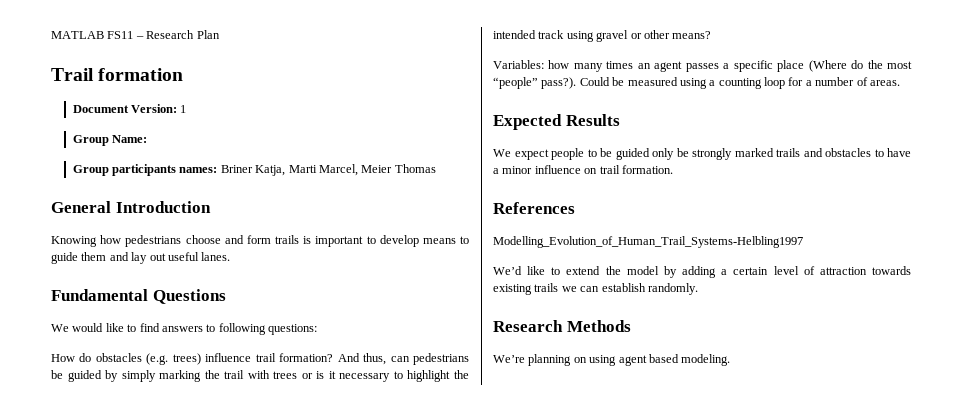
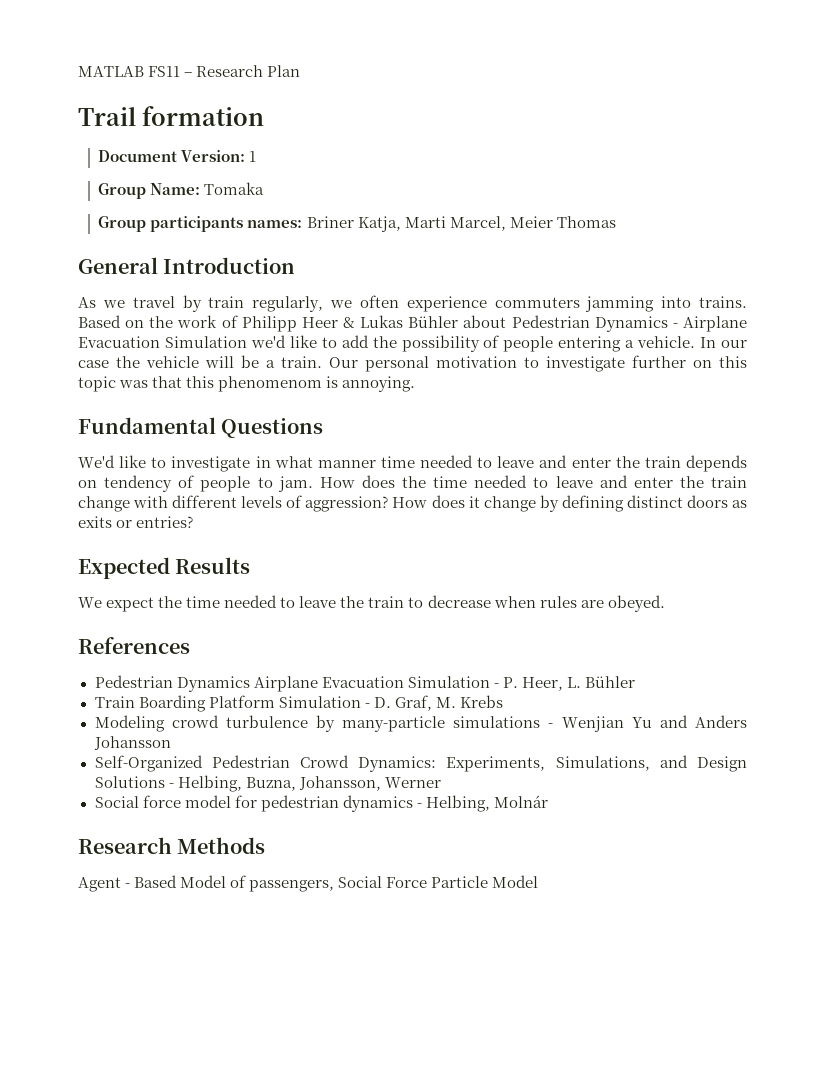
- Group Name:
+ Group Name: Tomaka
- Knowing how pedestrians choose and form trails is important to develop means to guide them and lay out useful lanes.
+ As we travel by train regularly, we often experience commuters jamming into trains. Based on the work of Philipp Heer & Lukas Bühler about Pedestrian Dynamics - Airplane Evacuation Simulation we'd like to add the possibility of people entering a vehicle. In our case the vehicle will be a train. Our personal motivation to investigate further on this topic was that this phenomenom is annoying.
  Fundamental Questions
- We would like to find answers to following questions:
- How do obstacles (e.g. trees) influence trail formation? And thus, can pedestrians be guided by simply marking the trail with trees or is it necessary to highlight the intended track using gravel or other means?
- Variables: how many times an agent passes a specific place (Where do the most “people” pass?). Could be measured using a counting loop for a number of areas.
+ We'd like to investigate in what manner time needed to leave and enter the train depends on tendency of people to jam. How does the time needed to leave and enter the train change with different levels of aggression? How does it change by defining distinct doors as exits or entries?
  Expected Results
- We expect people to be guided only be strongly marked trails and obstacles to have a minor influence on trail formation.
+ We expect the time needed to leave the train to decrease when rules are obeyed.
  References
- Modelling_Evolution_of_Human_Trail_Systems-Helbling1997
- We’d like to extend the model by adding a certain level of attraction towards existing trails we can establish randomly.
+ Pedestrian Dynamics Airplane Evacuation Simulation - P. Heer, L. Bühler
+ Train Boarding Platform Simulation - D. Graf, M. Krebs
+ Modeling crowd turbulence by many-particle simulations - Wenjian Yu and Anders Johansson
+ Self-Organized Pedestrian Crowd Dynamics: Experiments, Simulations, and Design Solutions - Helbing, Buzna, Johansson, Werner
+ Social force model for pedestrian dynamics - Helbing, Molnár
  Research Methods
- We’re planning on using agent based modeling.
+ Agent - Based Model of passengers, Social Force Particle Model

